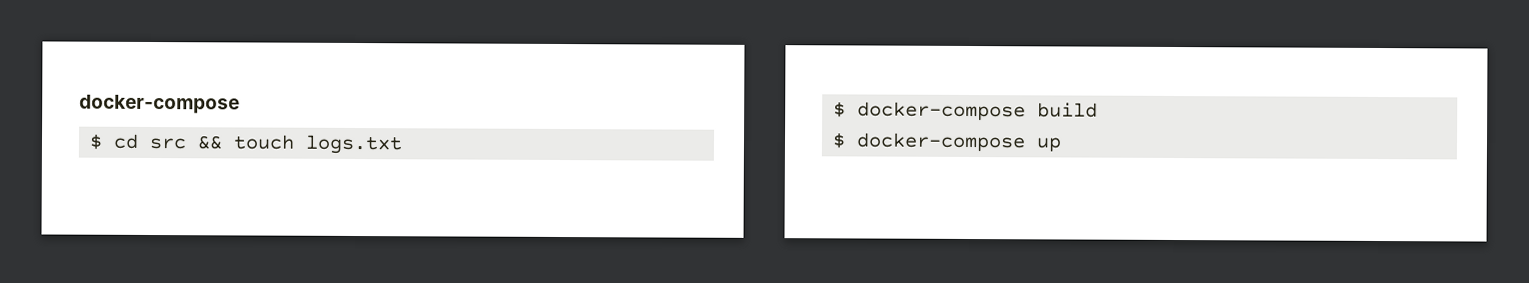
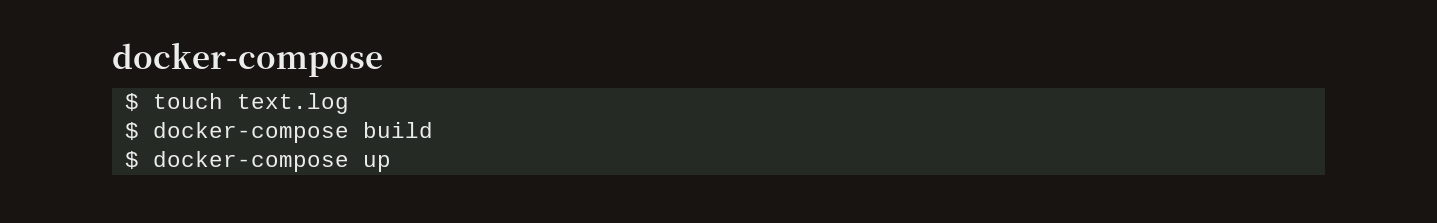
- $ cd src && touch logs.txt
+ $ touch text.log

